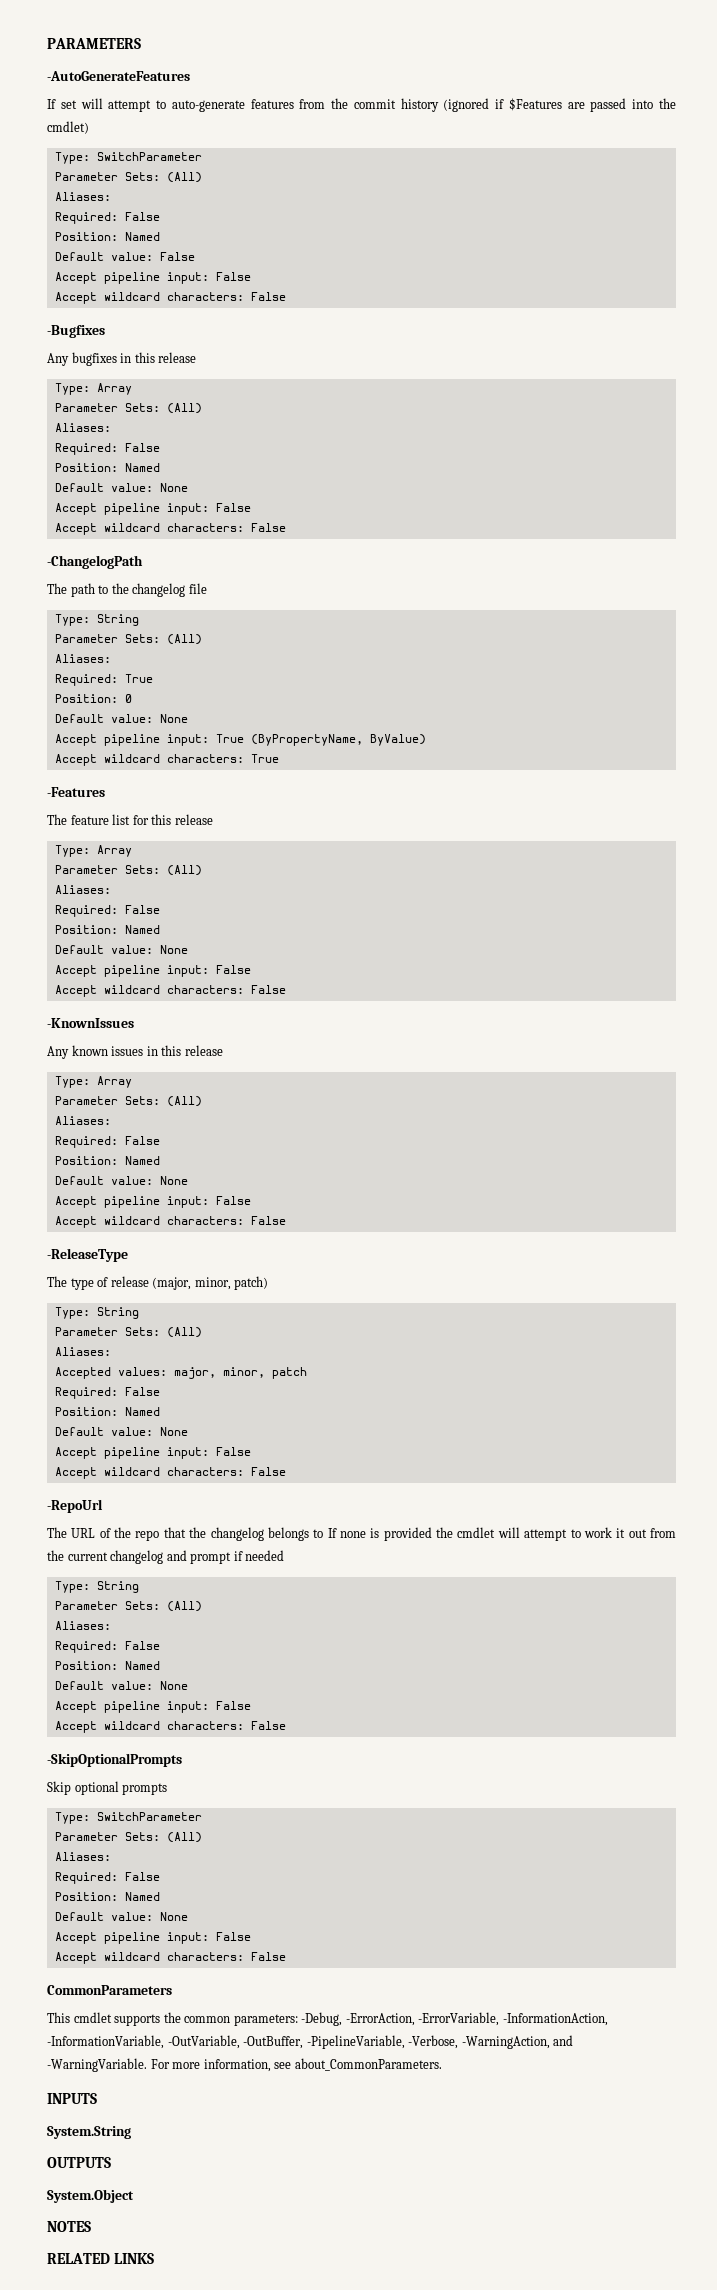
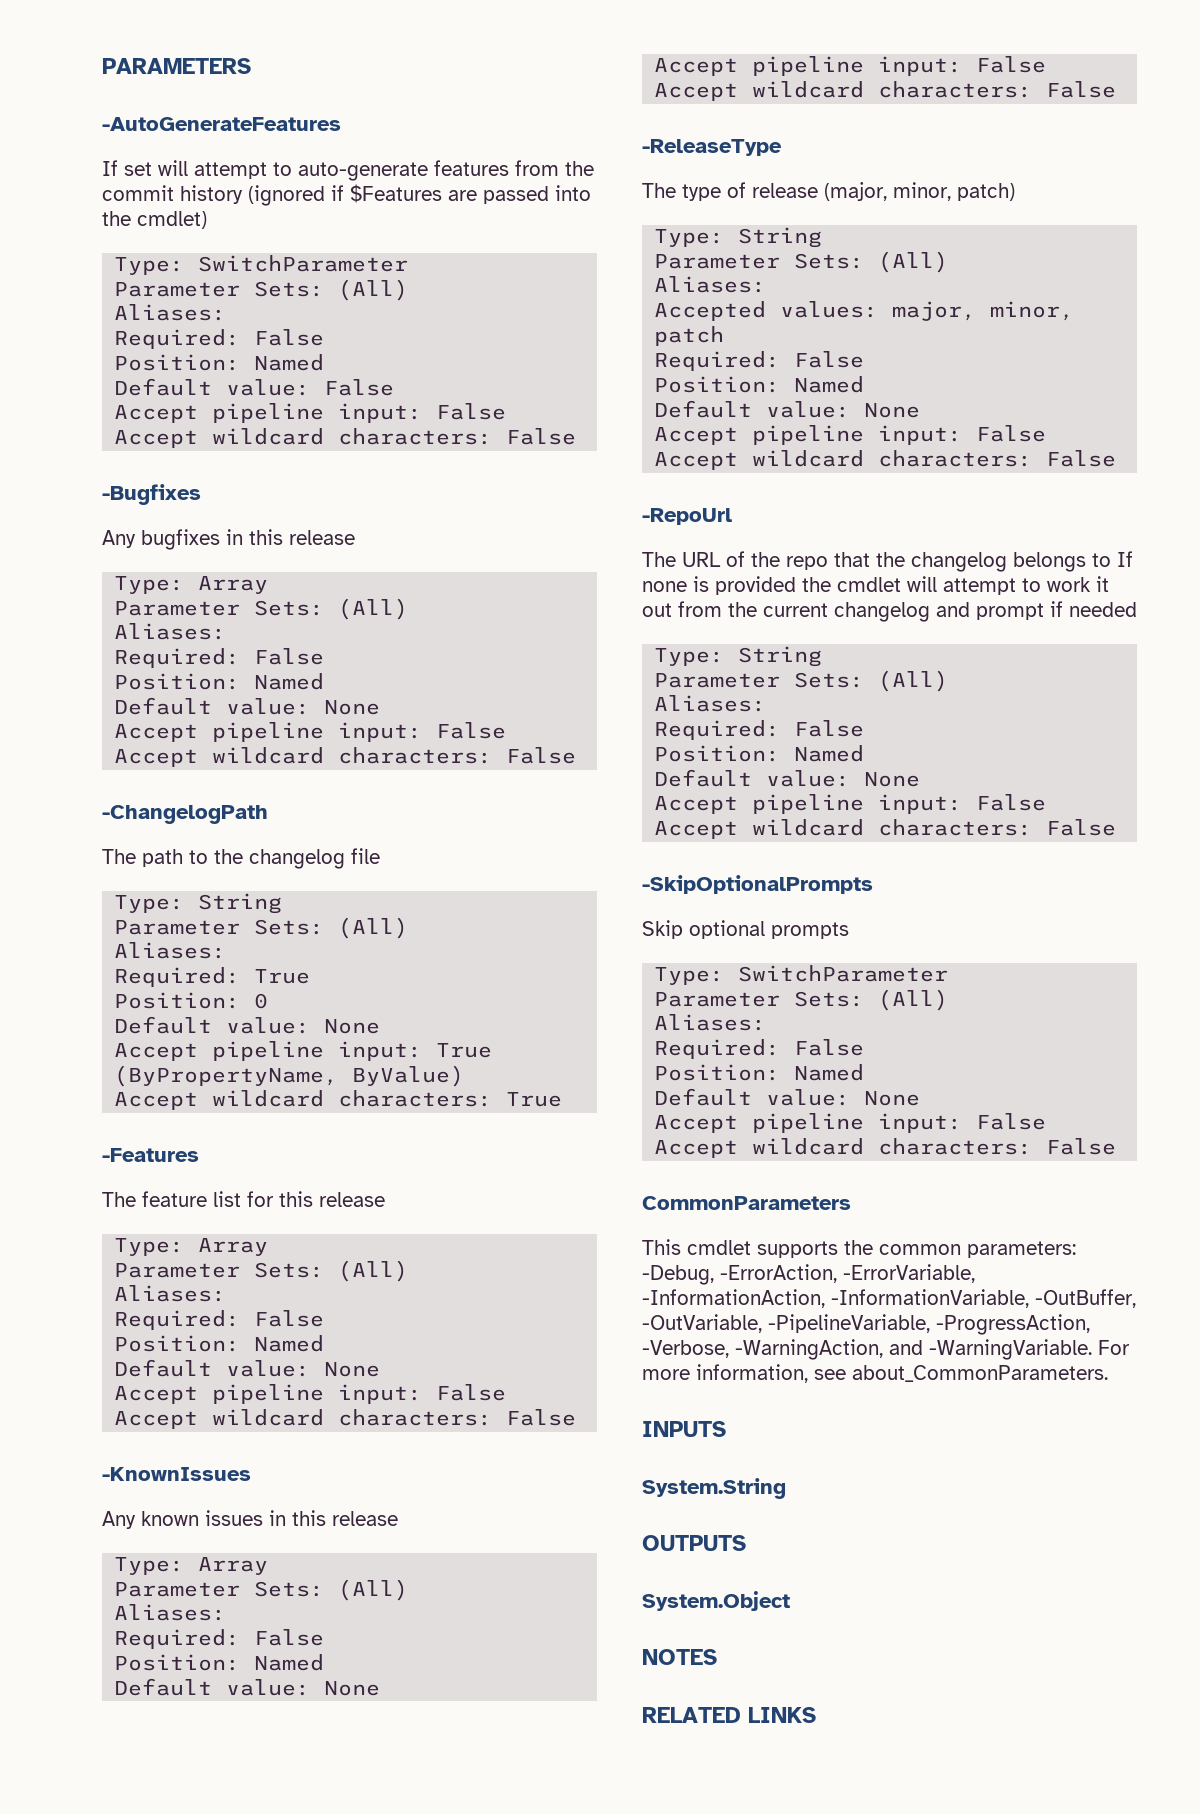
- This cmdlet supports the common parameters: -Debug, -ErrorAction, -ErrorVariable, -InformationAction, -InformationVariable, -OutVariable, -OutBuffer, -PipelineVariable, -Verbose, -WarningAction, and -WarningVariable.
+ This cmdlet supports the common parameters: -Debug, -ErrorAction, -ErrorVariable, -InformationAction, -InformationVariable, -OutBuffer, -OutVariable, -PipelineVariable, -ProgressAction, -Verbose, -WarningAction, and -WarningVariable.

